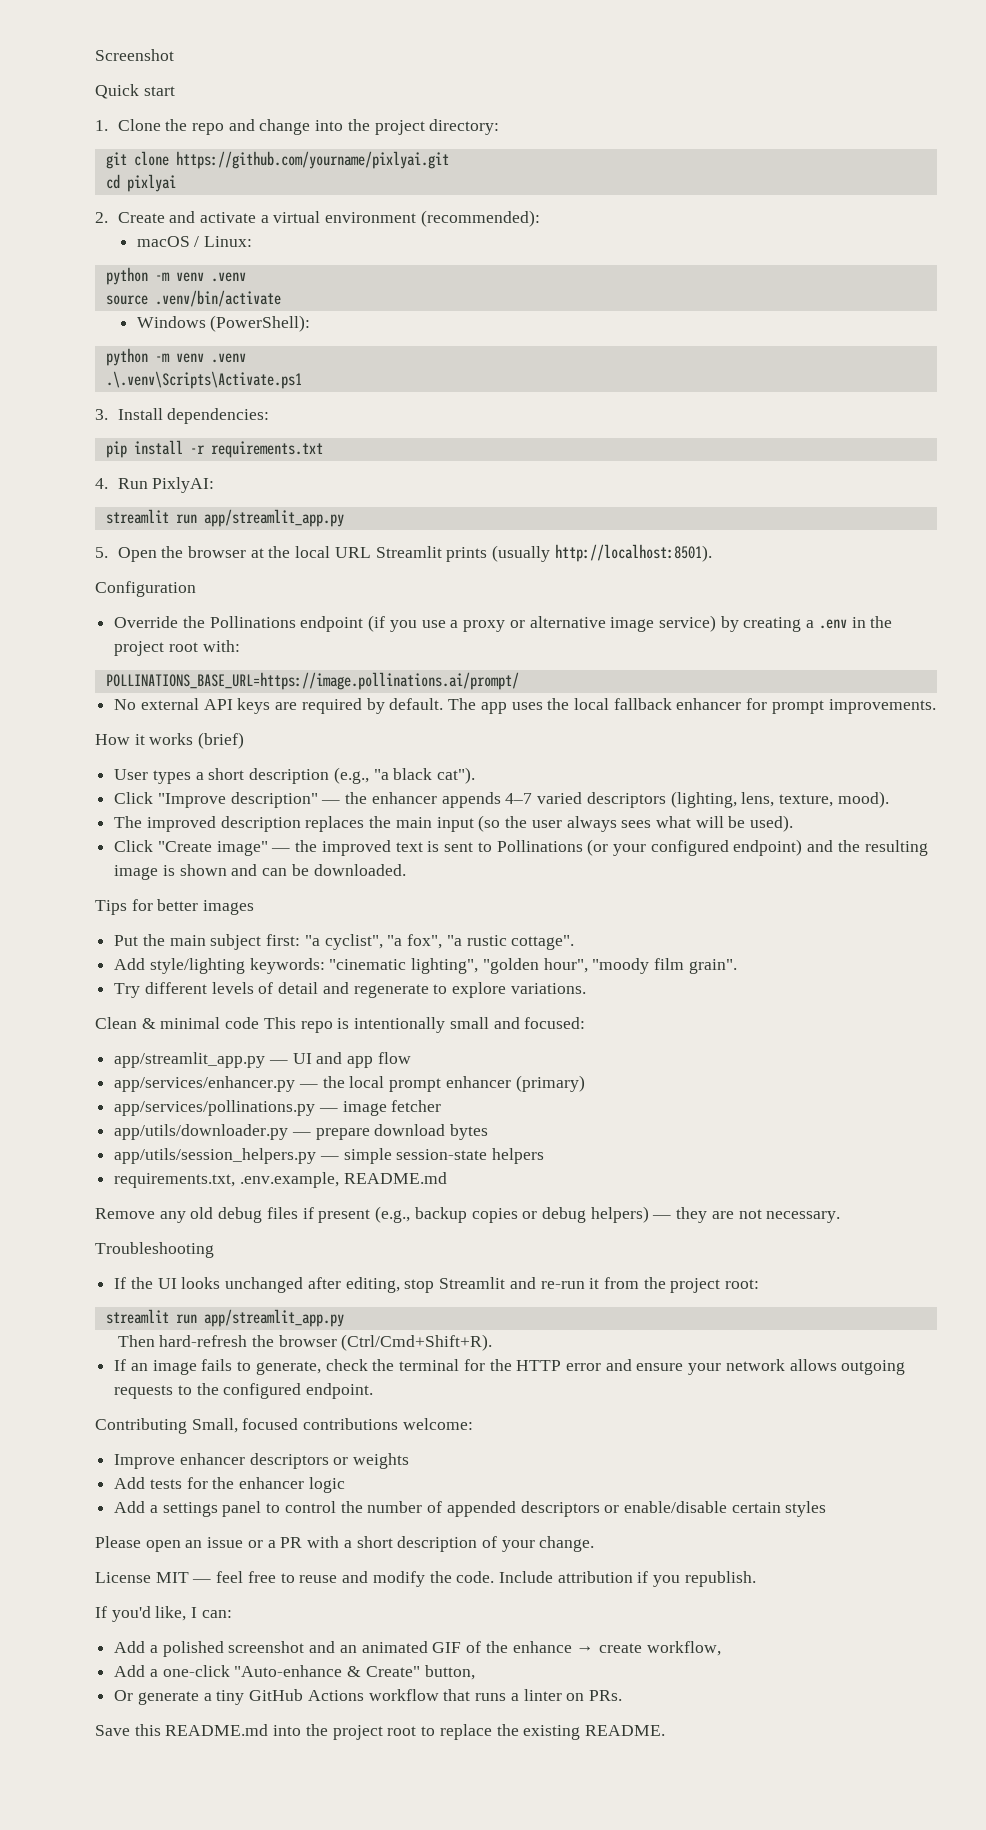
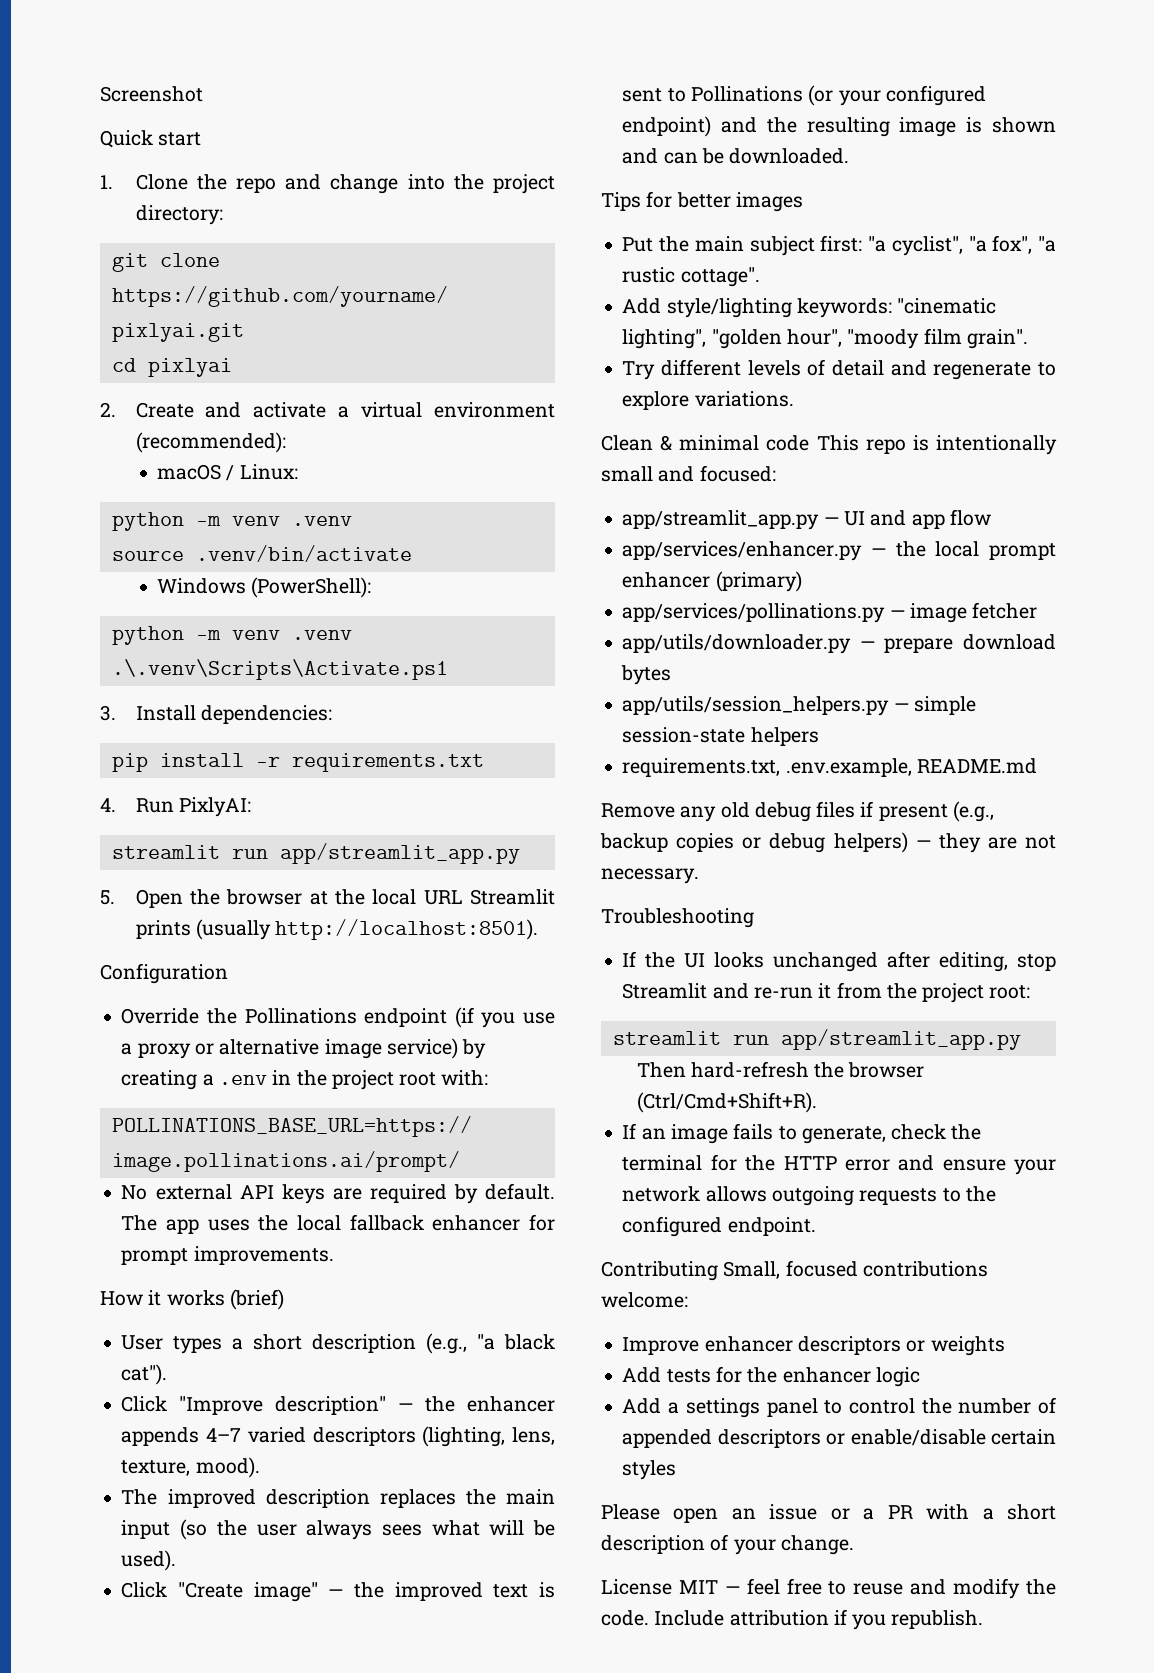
- If you'd like, I can:
- Add a polished screenshot and an animated GIF of the enhance → create workflow,
- Add a one-click "Auto-enhance & Create" button,
- Or generate a tiny GitHub Actions workflow that runs a linter on PRs.
- Save this README.md into the project root to replace the existing README.

